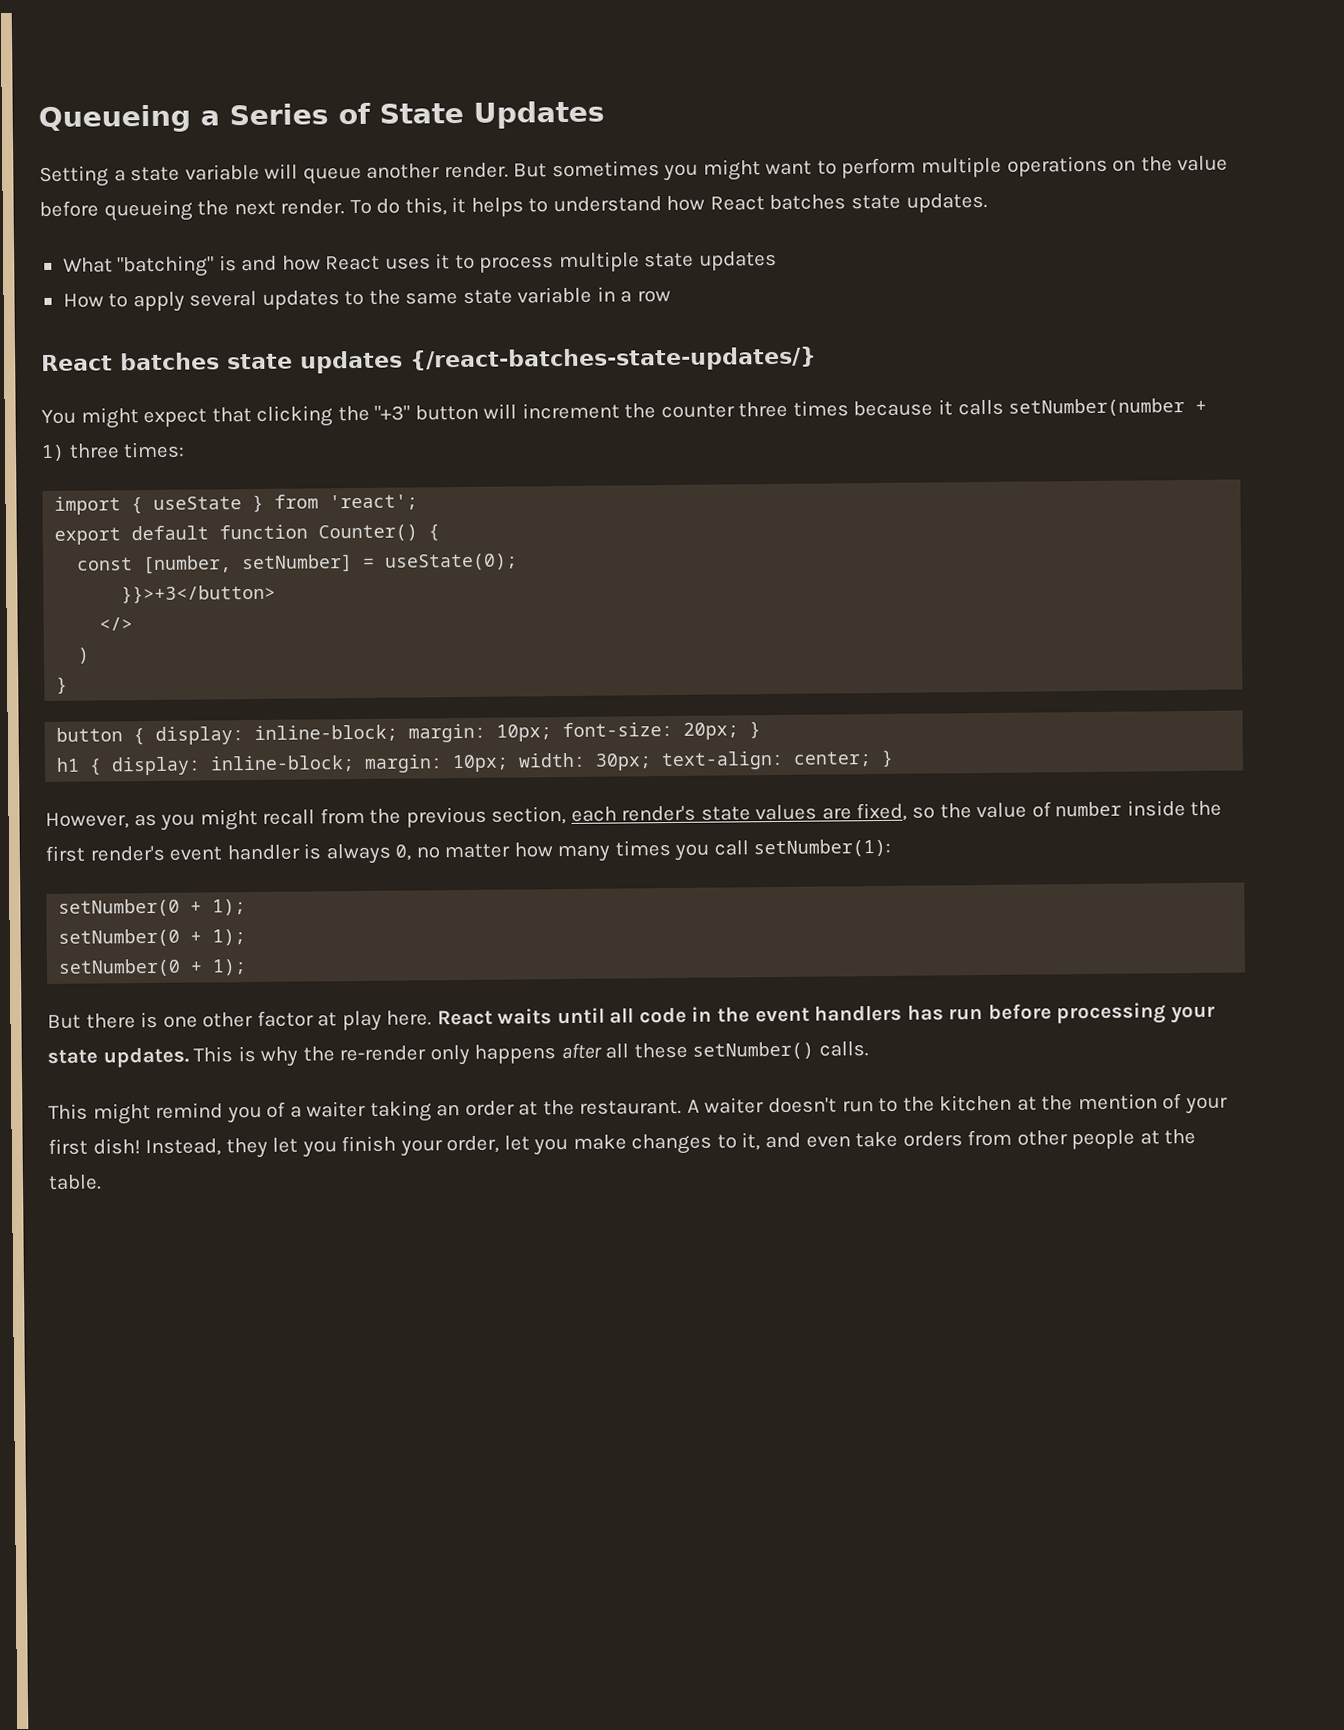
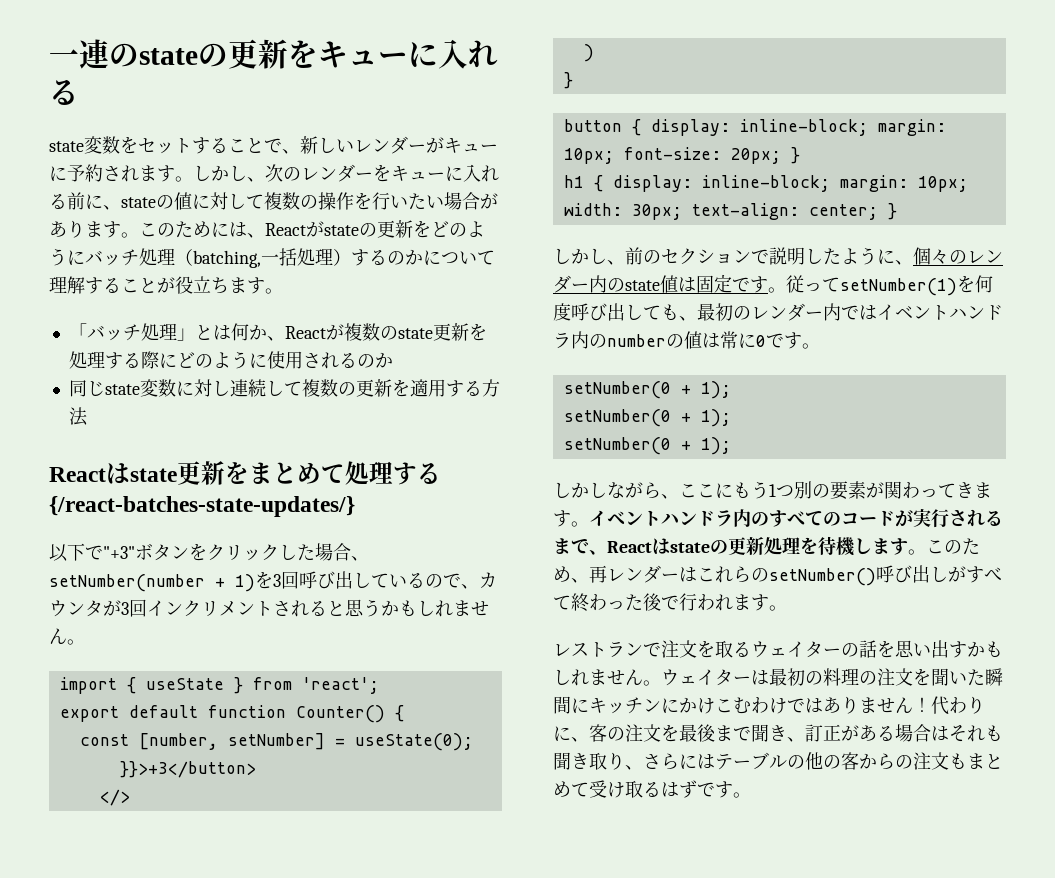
- Queueing a Series of State Updates
- Setting a state variable will queue another render. But sometimes you might want to perform multiple operations on the value before queueing the next render. To do this, it helps to understand how React batches state updates.
- What "batching" is and how React uses it to process multiple state updates
- How to apply several updates to the same state variable in a row
- React batches state updates {/react-batches-state-updates/}
- You might expect that clicking the "+3" button will increment the counter three times because it calls setNumber(number + 1) three times:
+ 一連のstateの更新をキューに入れる
+ state変数をセットすることで、新しいレンダーがキューに予約されます。しかし、次のレンダーをキューに入れる前に、stateの値に対して複数の操作を行いたい場合があります。このためには、Reactがstateの更新をどのようにバッチ処理（batching,一括処理）するのかについて理解することが役立ちます。
+ 「バッチ処理」とは何か、Reactが複数のstate更新を処理する際にどのように使用されるのか
+ 同じstate変数に対し連続して複数の更新を適用する方法
+ Reactはstate更新をまとめて処理する{/react-batches-state-updates/}
+ 以下で"+3"ボタンをクリックした場合、setNumber(number + 1)を3回呼び出しているので、カウンタが3回インクリメントされると思うかもしれません。
- However, as you might recall from the previous section, each render's state values are fixed, so the value of number inside the first render's event handler is always 0, no matter how many times you call setNumber(1):
+ しかし、前のセクションで説明したように、個々のレンダー内のstate値は固定です。従ってsetNumber(1)を何度呼び出しても、最初のレンダー内ではイベントハンドラ内のnumberの値は常に0です。
- But there is one other factor at play here. React waits until all code in the event handlers has run before processing your state updates. This is why the re-render only happens after all these setNumber() calls.
- This might remind you of a waiter taking an order at the restaurant. A waiter doesn't run to the kitchen at the mention of your first dish! Instead, they let you finish your order, let you make changes to it, and even take orders from other people at the table.
+ しかしながら、ここにもう1つ別の要素が関わってきます。イベントハンドラ内のすべてのコードが実行されるまで、Reactはstateの更新処理を待機します。このため、再レンダーはこれらのsetNumber()呼び出しがすべて終わった後で行われます。
+ レストランで注文を取るウェイターの話を思い出すかもしれません。ウェイターは最初の料理の注文を聞いた瞬間にキッチンにかけこむわけではありません！代わりに、客の注文を最後まで聞き、訂正がある場合はそれも聞き取り、さらにはテーブルの他の客からの注文もまとめて受け取るはずです。

